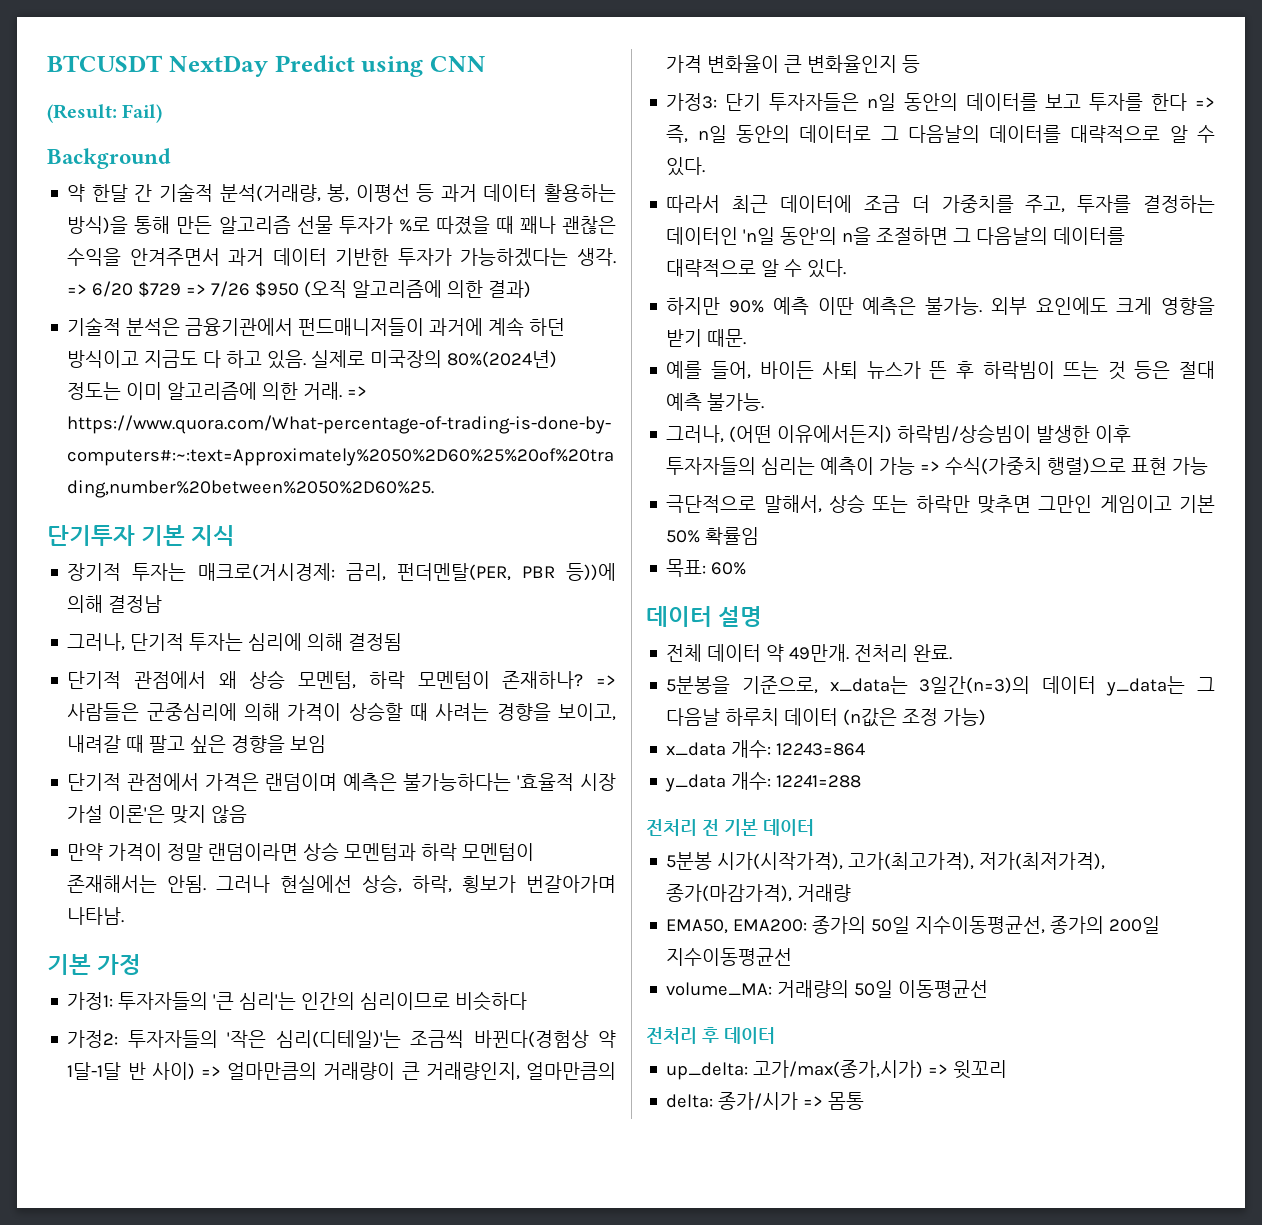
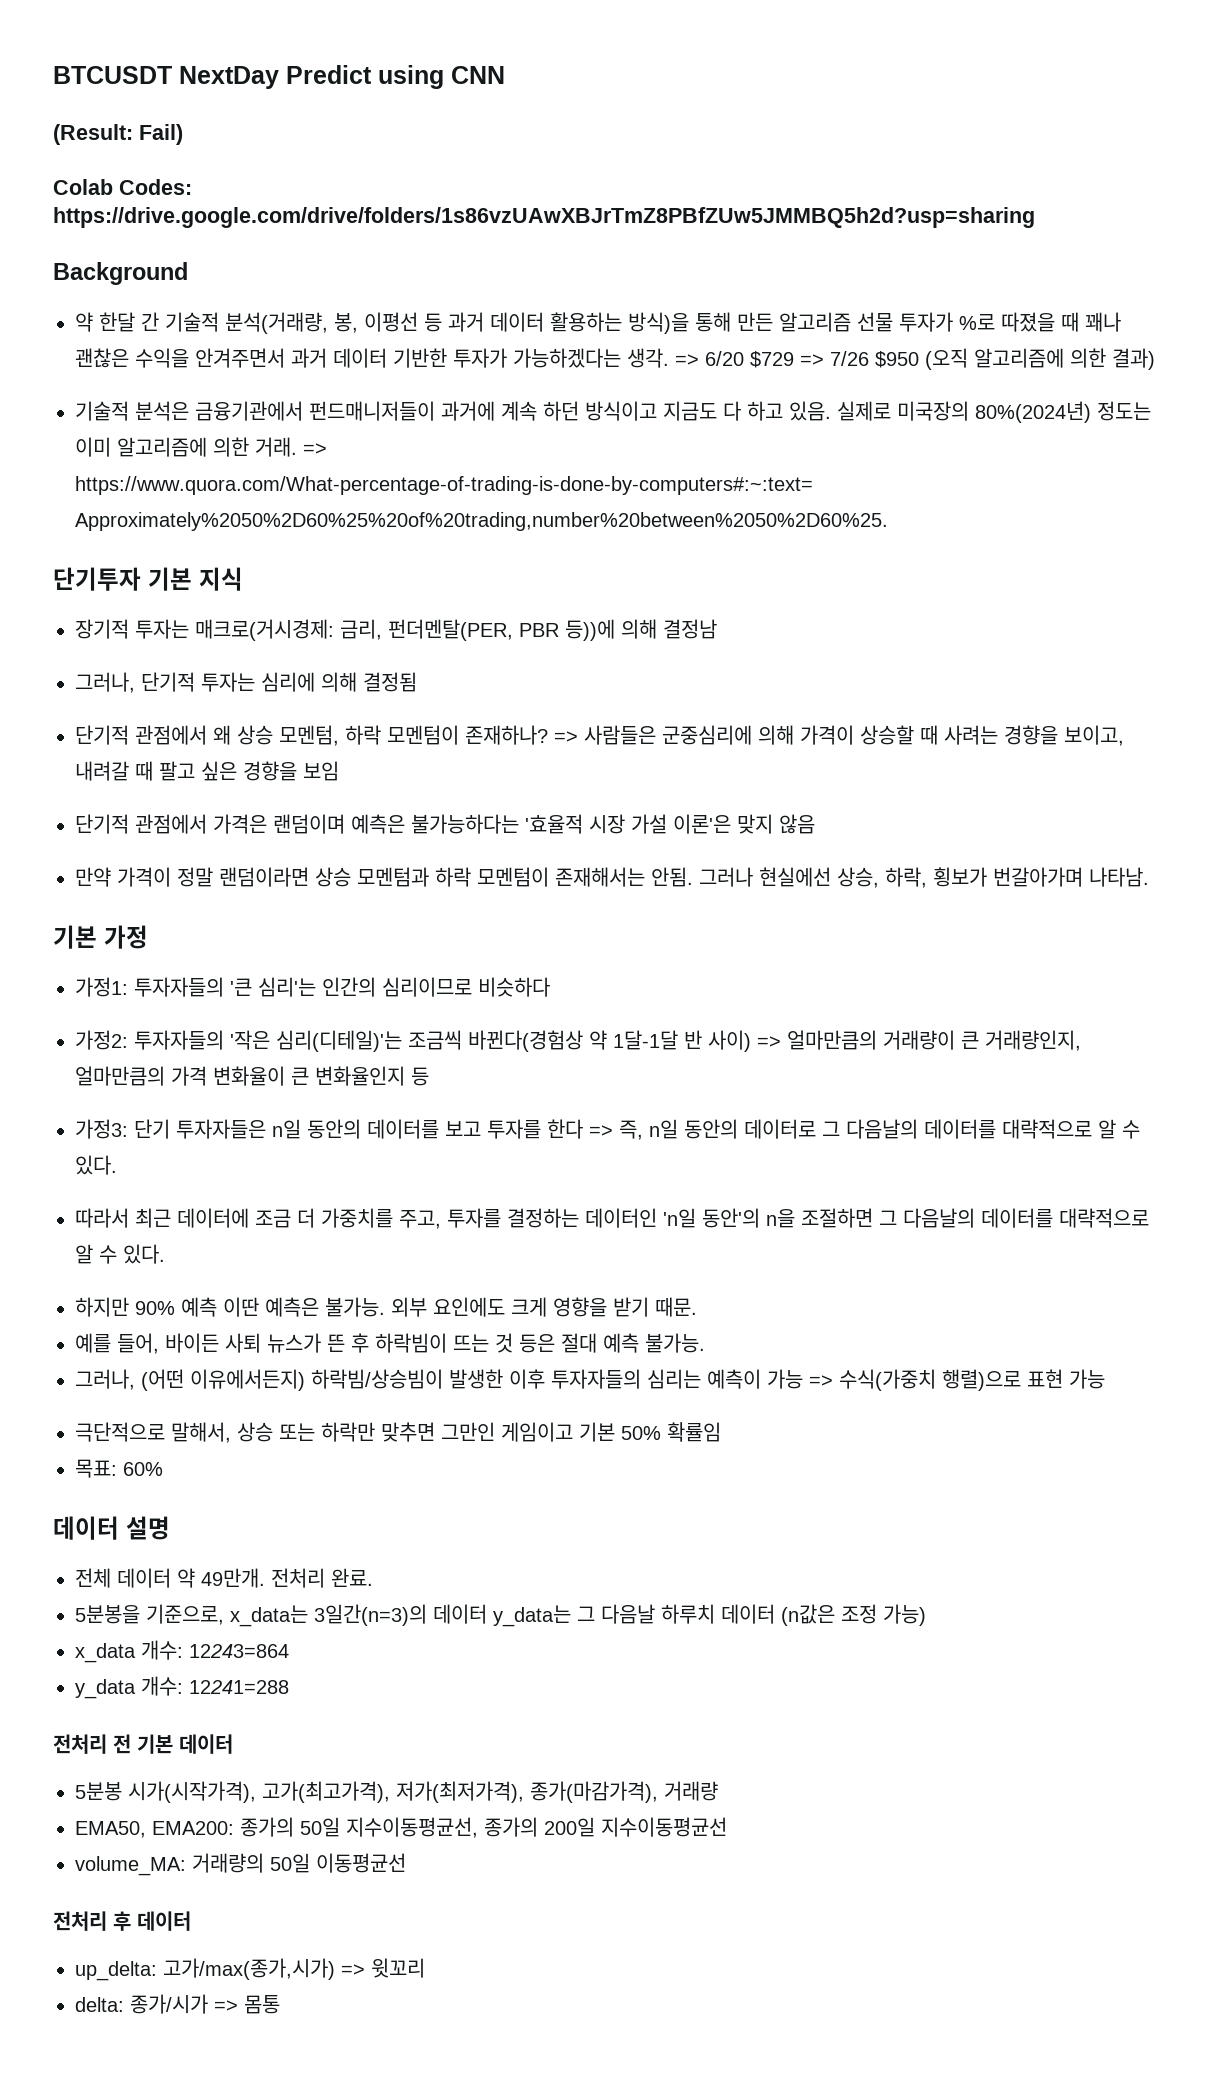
+ Colab Codes: https://drive.google.com/drive/folders/1s86vzUAwXBJrTmZ8PBfZUw5JMMBQ5h2d?usp=sharing

